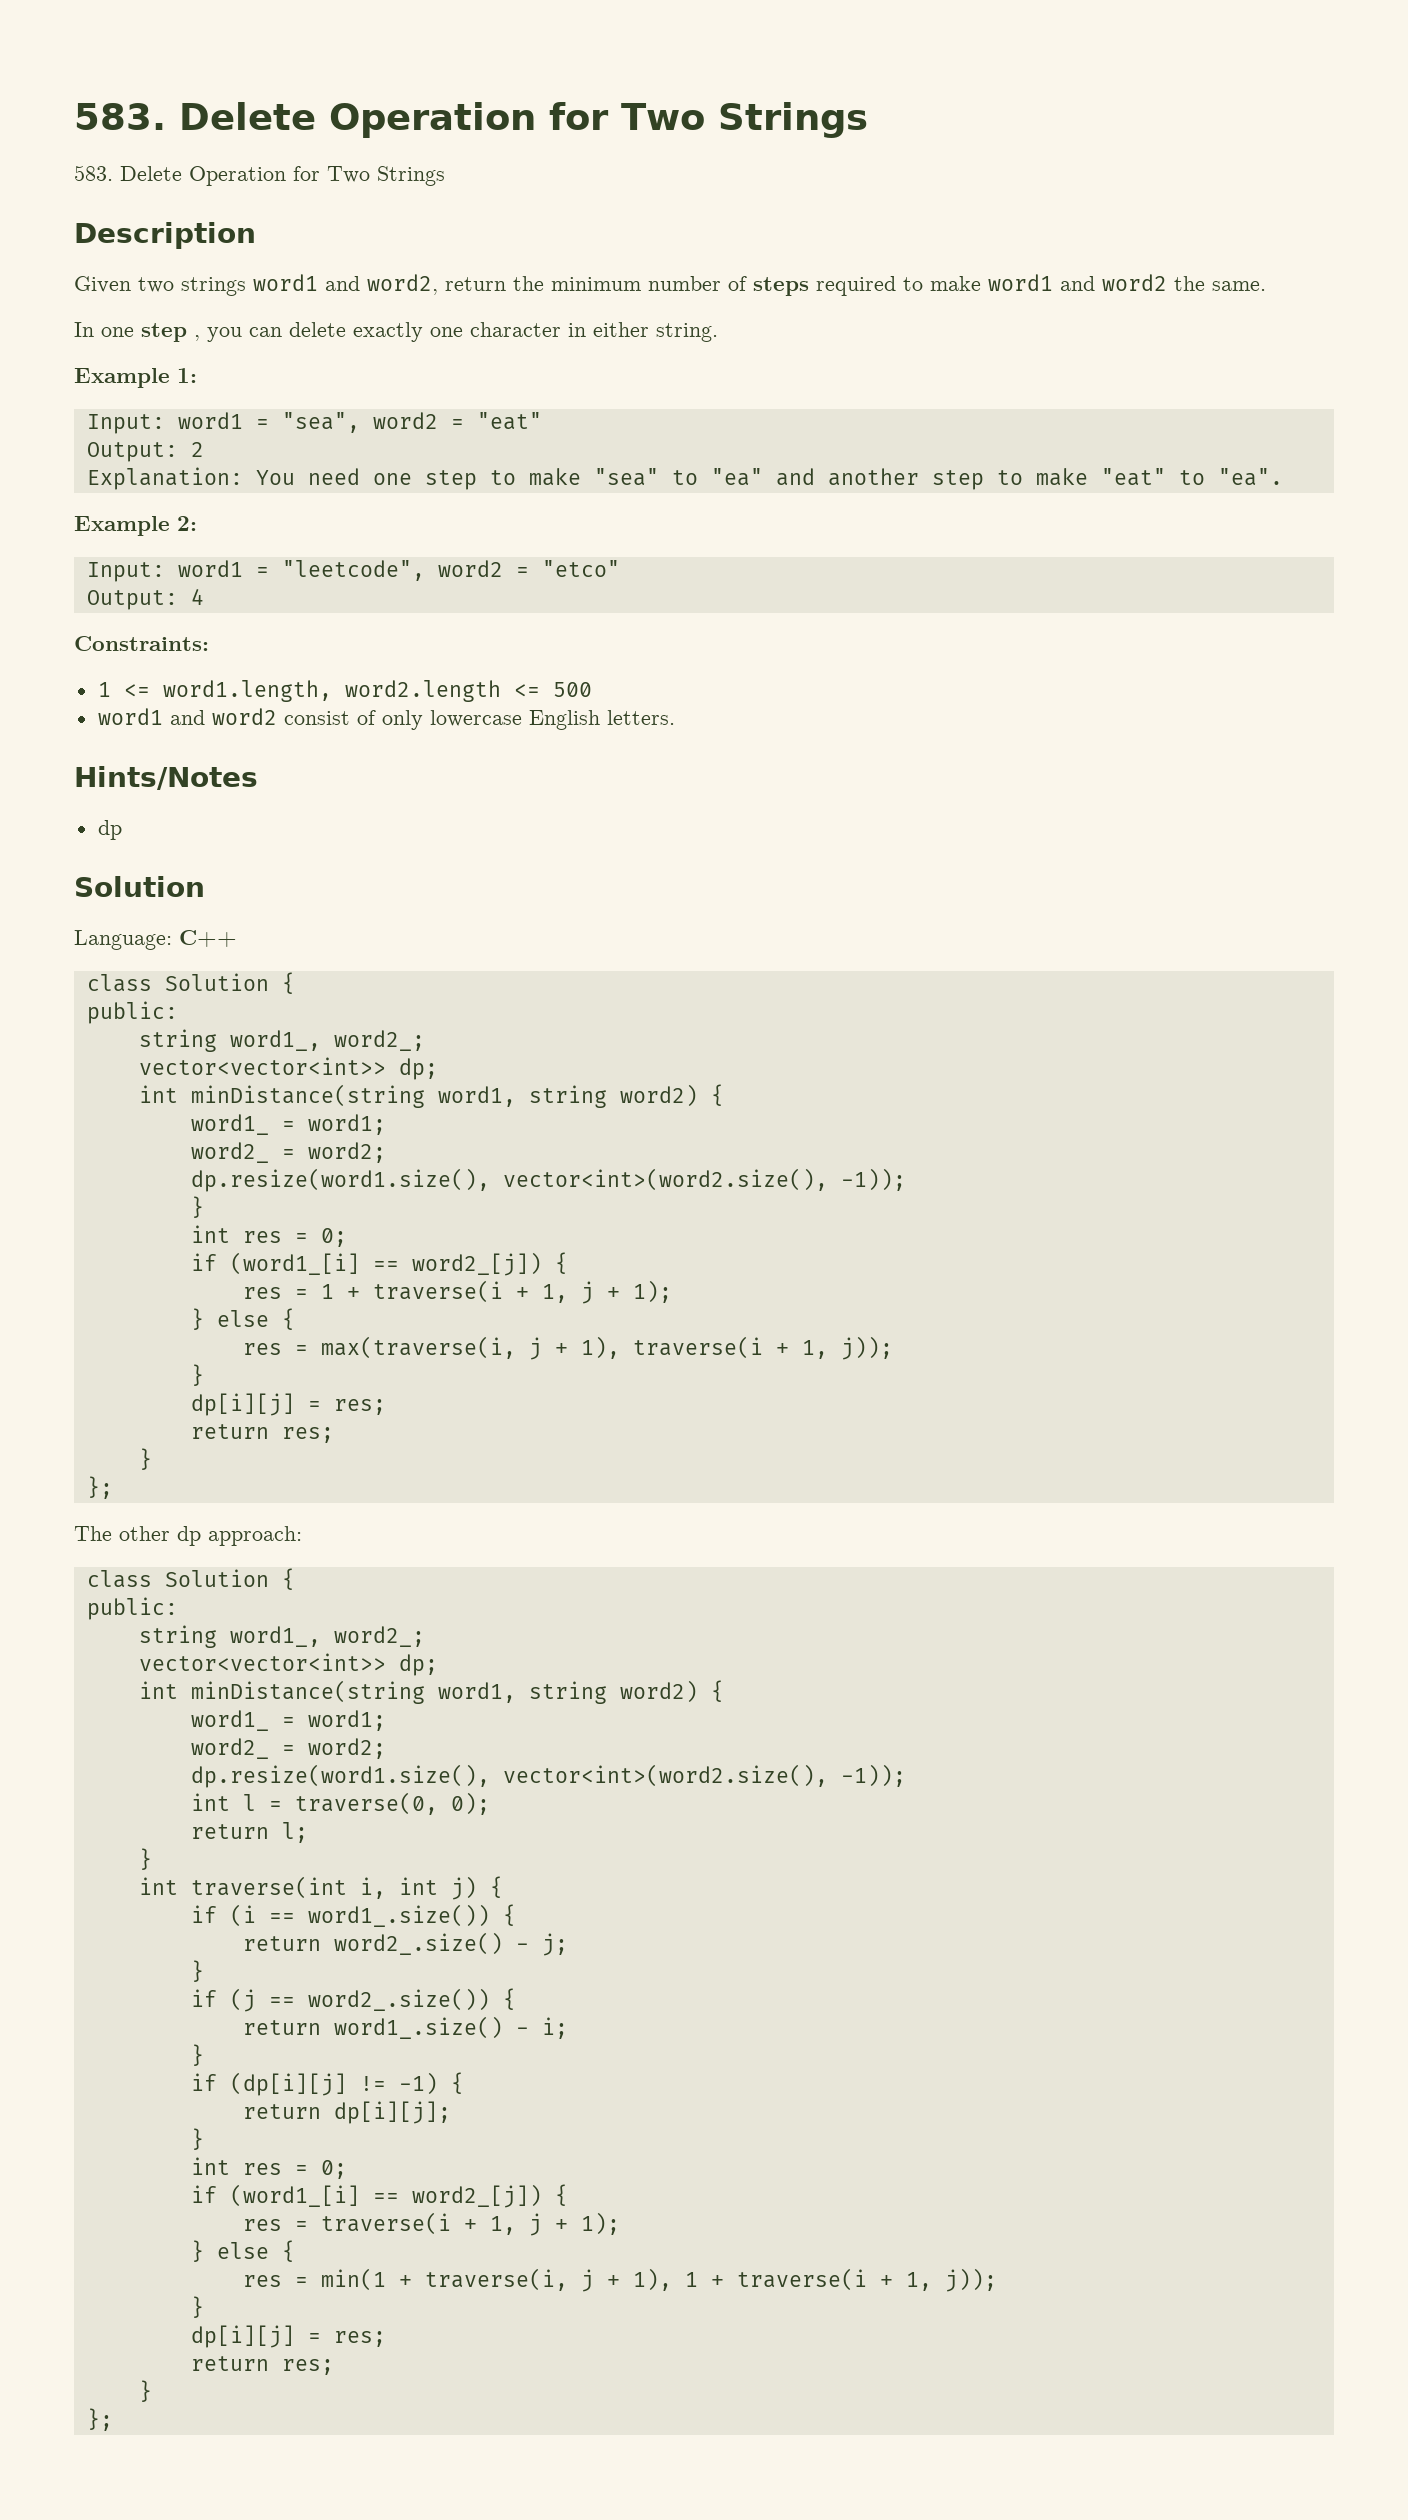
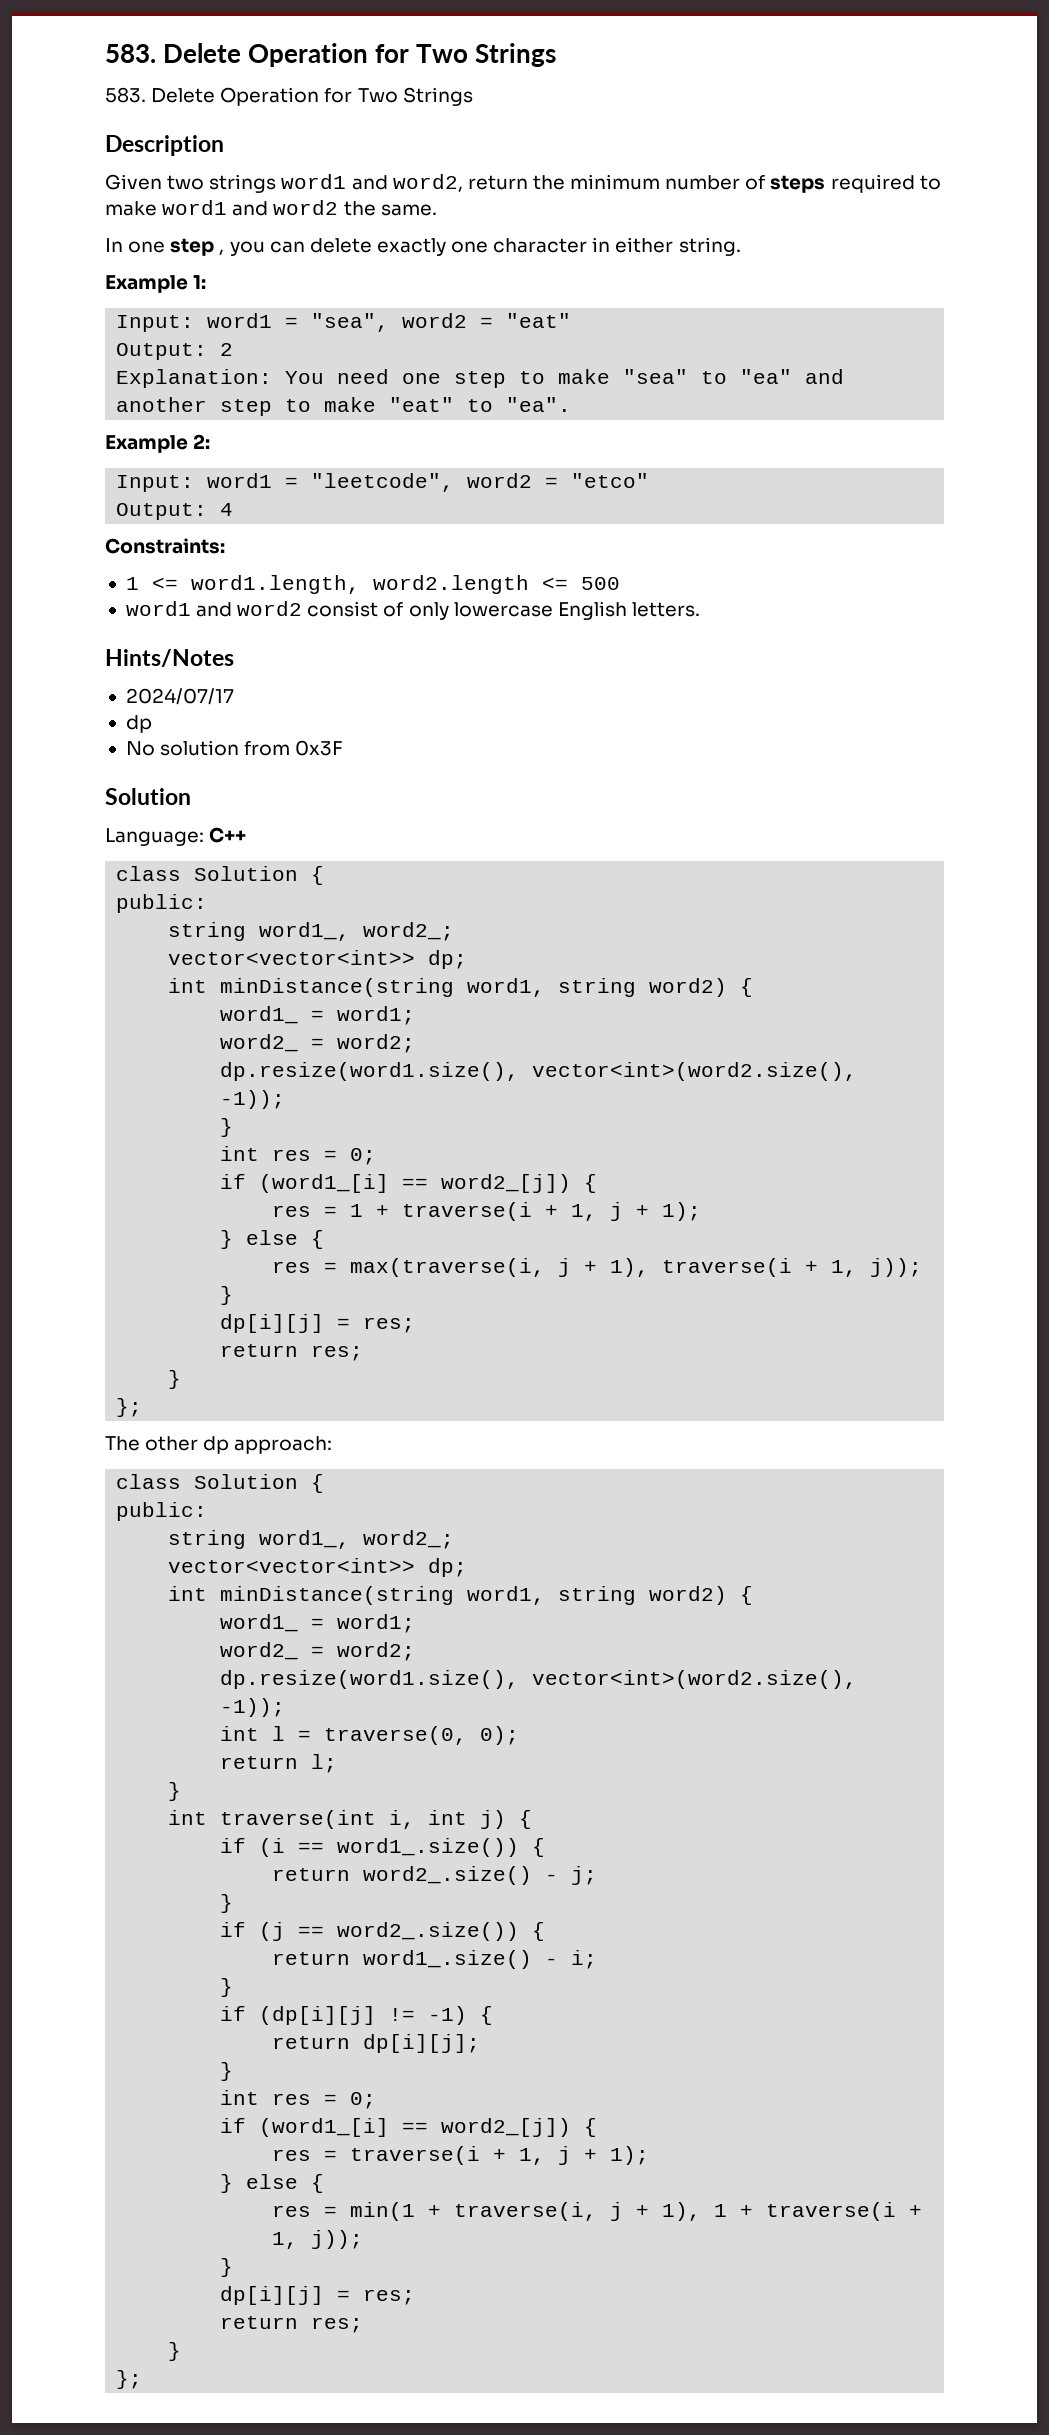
  Hints/Notes
+ 2024/07/17
  dp
+ No solution from 0x3F

